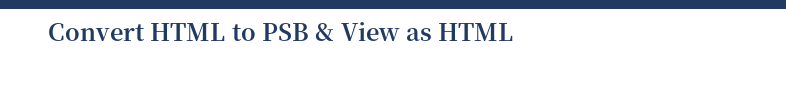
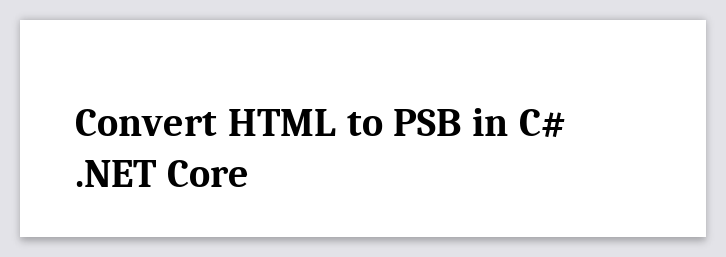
- Convert HTML to PSB & View as HTML
+ Convert HTML to PSB in C# .NET Core

